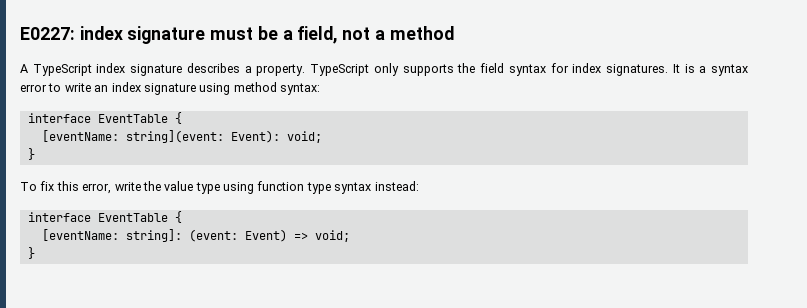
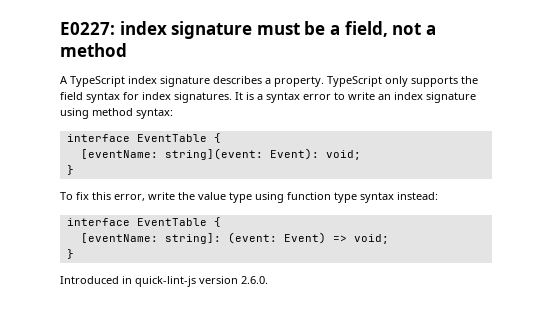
+ Introduced in quick-lint-js version 2.6.0.

